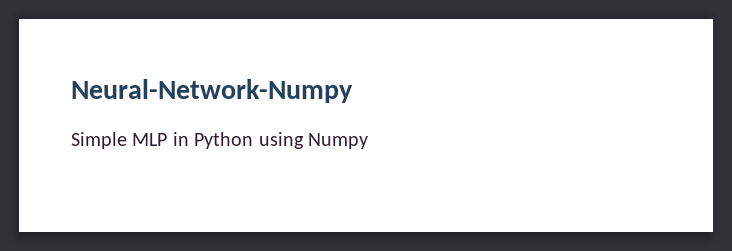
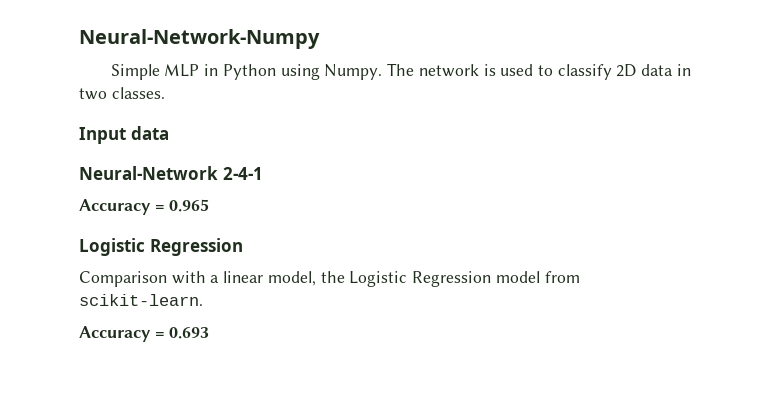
- Simple MLP in Python using Numpy
+ Simple MLP in Python using Numpy. The network is used to classify 2D data in two classes.
+ Input data
+ Neural-Network 2-4-1
+ Accuracy = 0.965
+ Logistic Regression
+ Comparison with a linear model, the Logistic Regression model from scikit-learn.
+ Accuracy = 0.693

